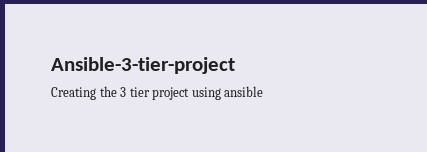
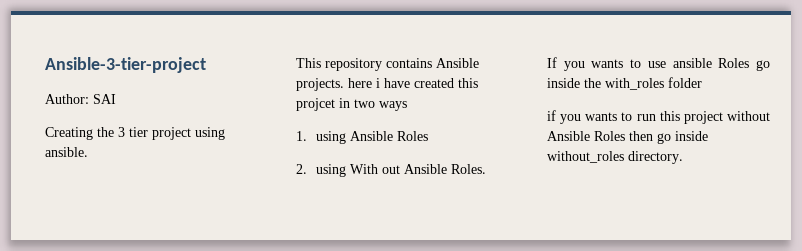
+ Author: SAI
- Creating the 3 tier project using ansible
+ Creating the 3 tier project using ansible.
+ This repository contains Ansible projects. here i have created this projcet in two ways
+ 1. using Ansible Roles
+ 2. using With out Ansible Roles.
+ If you wants to use ansible Roles go inside the with_roles folder
+ if you wants to run this project without Ansible Roles then go inside without_roles directory.

